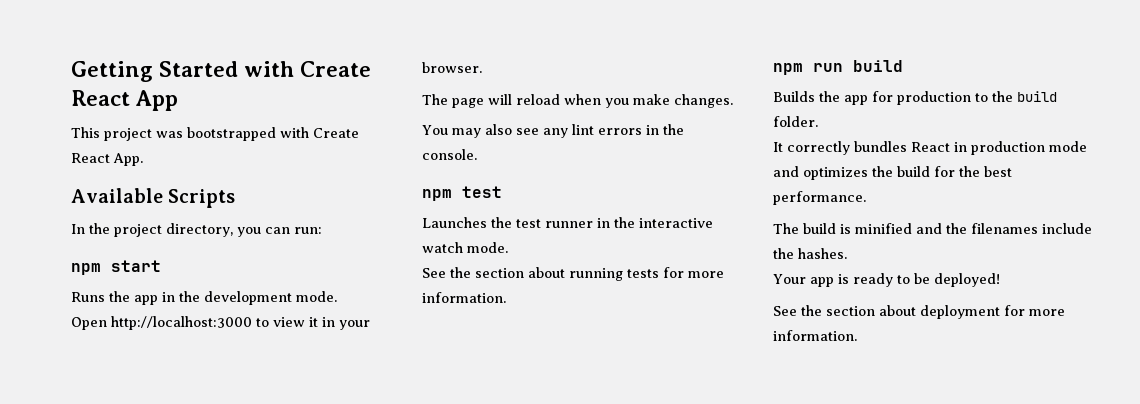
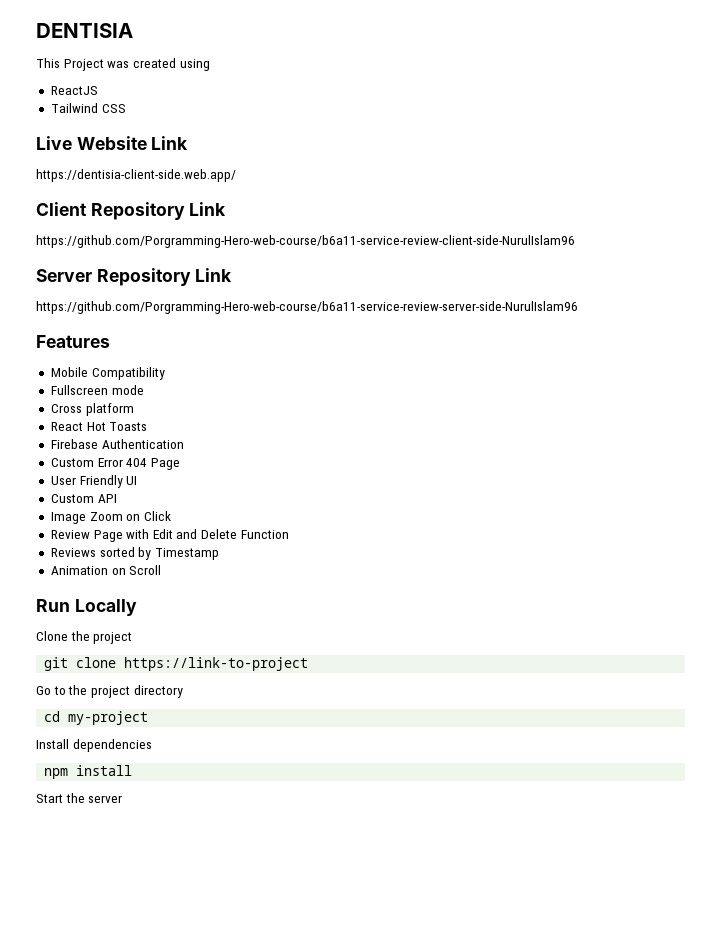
- Getting Started with Create React App
- This project was bootstrapped with Create React App.
- Available Scripts
- In the project directory, you can run:
- npm start
- Runs the app in the development mode.
- Open http://localhost:3000 to view it in your browser.
- The page will reload when you make changes.
- You may also see any lint errors in the console.
- npm test
- Launches the test runner in the interactive watch mode.
- See the section about running tests for more information.
- npm run build
- Builds the app for production to the build folder.
- It correctly bundles React in production mode and optimizes the build for the best performance.
- The build is minified and the filenames include the hashes.
- Your app is ready to be deployed!
- See the section about deployment for more information.
+ DENTISIA
+ This Project was created using
+ ReactJS
+ Tailwind CSS
+ Live Website Link
+ https://dentisia-client-side.web.app/
+ Client Repository Link
+ https://github.com/Porgramming-Hero-web-course/b6a11-service-review-client-side-NurulIslam96
+ Server Repository Link
+ https://github.com/Porgramming-Hero-web-course/b6a11-service-review-server-side-NurulIslam96
+ Features
+ Mobile Compatibility
+ Fullscreen mode
+ Cross platform
+ React Hot Toasts
+ Firebase Authentication
+ Custom Error 404 Page
+ User Friendly UI
+ Custom API
+ Image Zoom on Click
+ Review Page with Edit and Delete Function
+ Reviews sorted by Timestamp
+ Animation on Scroll
+ Run Locally
+ Clone the project
+ git clone https://link-to-project
+ Go to the project directory
+ cd my-project
+ Install dependencies
+ npm install
+ Start the server

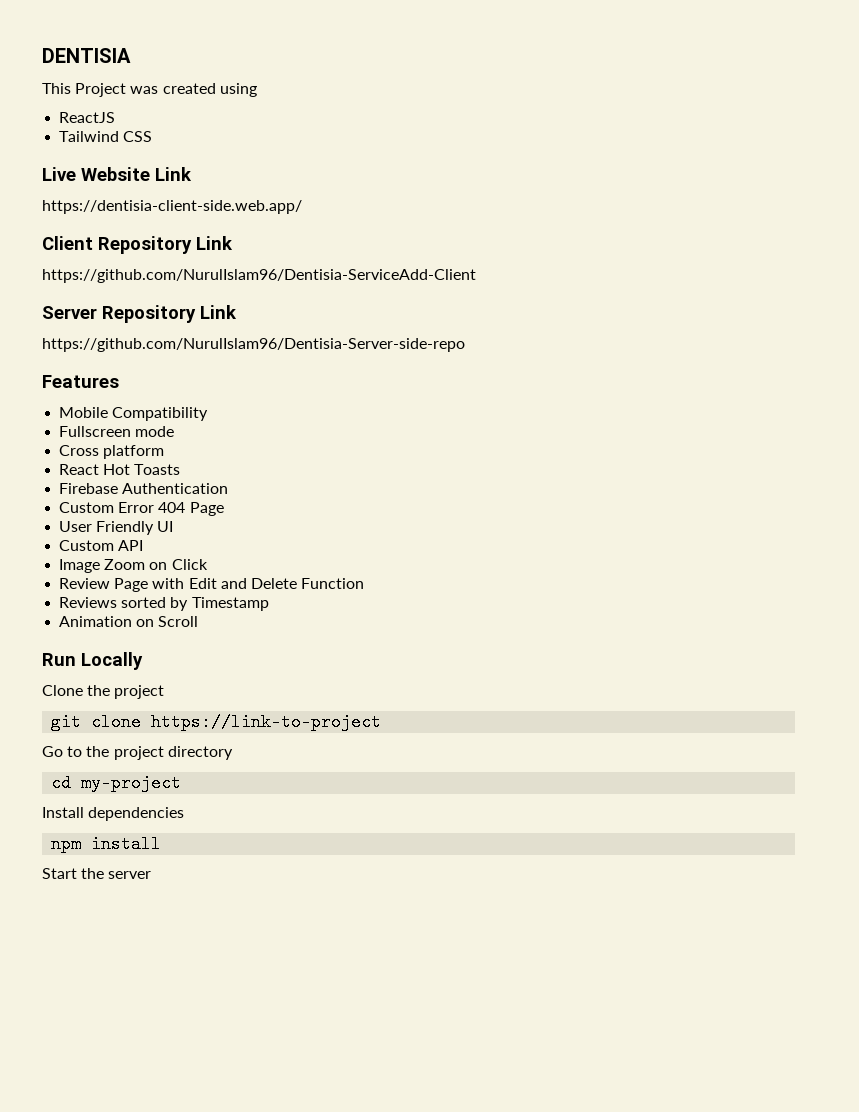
- https://github.com/Porgramming-Hero-web-course/b6a11-service-review-client-side-NurulIslam96
+ https://github.com/NurulIslam96/Dentisia-ServiceAdd-Client
- https://github.com/Porgramming-Hero-web-course/b6a11-service-review-server-side-NurulIslam96
+ https://github.com/NurulIslam96/Dentisia-Server-side-repo

